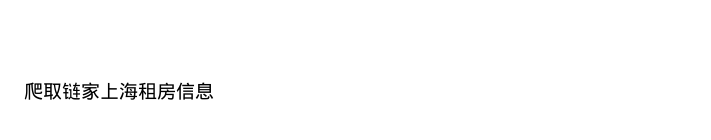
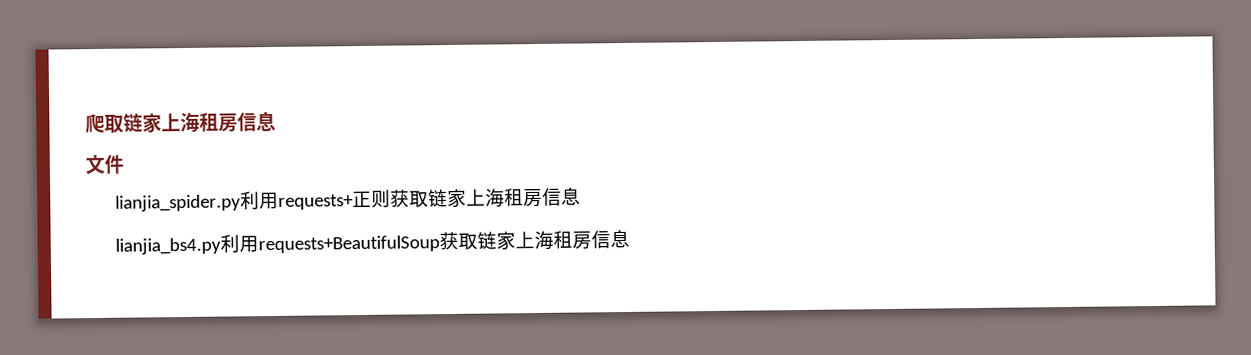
+ 文件
+ lianjia_spider.py利用requests+正则获取链家上海租房信息
+ lianjia_bs4.py利用requests+BeautifulSoup获取链家上海租房信息

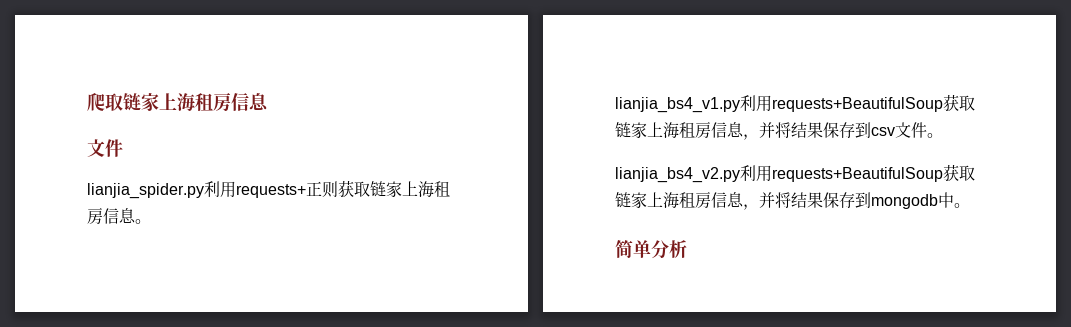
- lianjia_spider.py利用requests+正则获取链家上海租房信息
- lianjia_bs4.py利用requests+BeautifulSoup获取链家上海租房信息
+ lianjia_spider.py利用requests+正则获取链家上海租房信息。
+ lianjia_bs4_v1.py利用requests+BeautifulSoup获取链家上海租房信息，并将结果保存到csv文件。
+ lianjia_bs4_v2.py利用requests+BeautifulSoup获取链家上海租房信息，并将结果保存到mongodb中。
+ 简单分析

